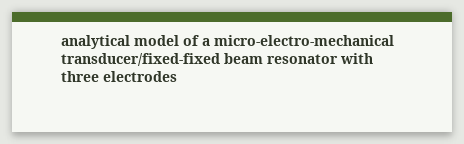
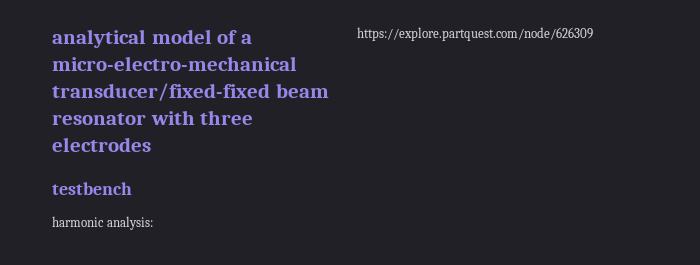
+ testbench
+ harmonic analysis: https://explore.partquest.com/node/626309

